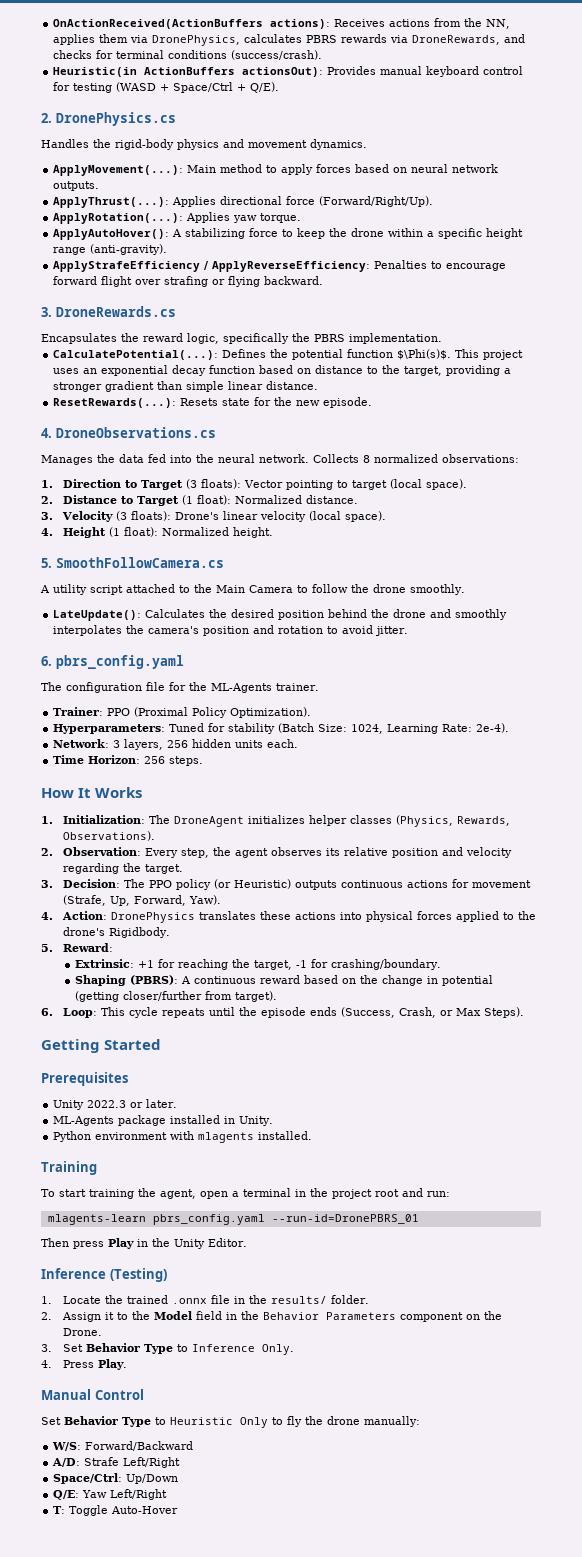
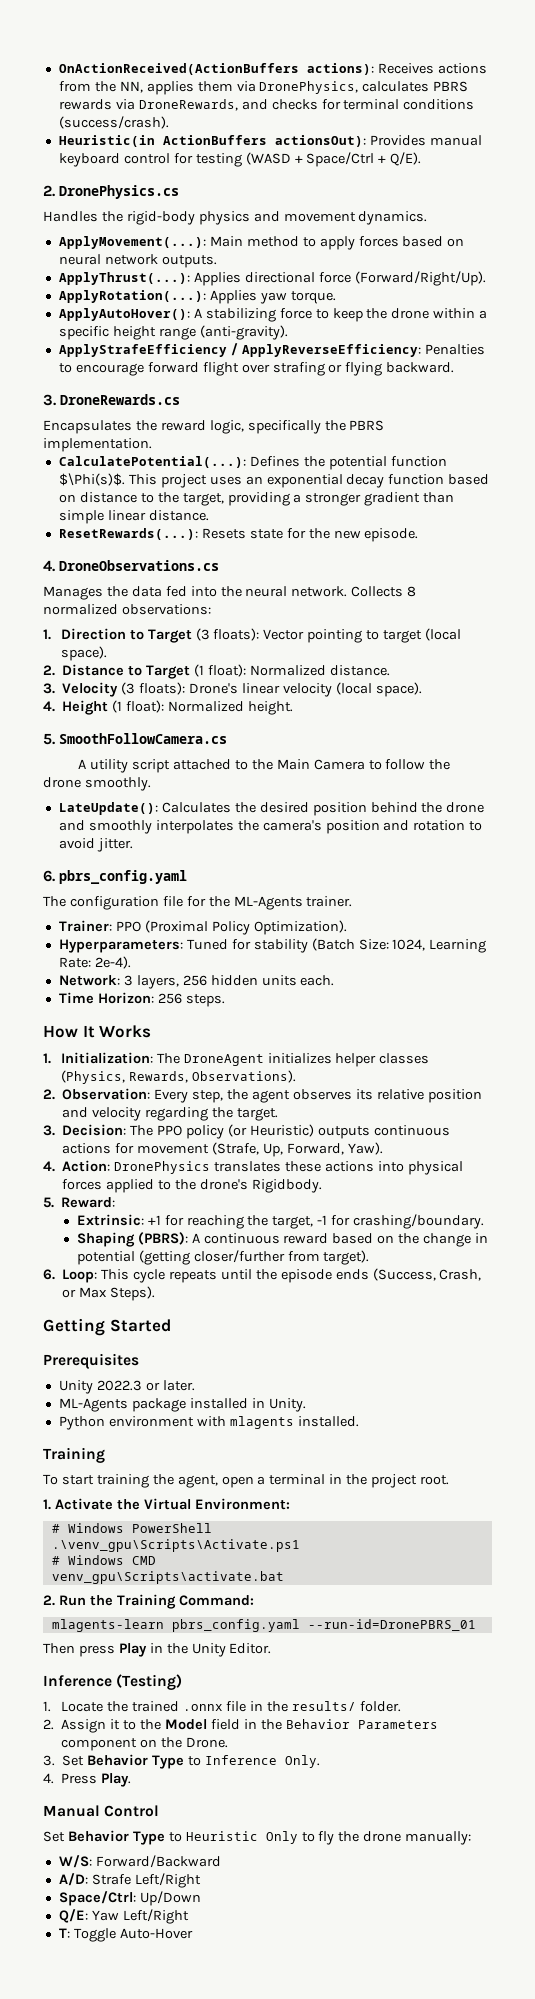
- To start training the agent, open a terminal in the project root and run:
+ To start training the agent, open a terminal in the project root.
+ 1. Activate the Virtual Environment:
+ # Windows PowerShell
+ .\venv_gpu\Scripts\Activate.ps1
+ # Windows CMD
+ venv_gpu\Scripts\activate.bat
+ 2. Run the Training Command:

